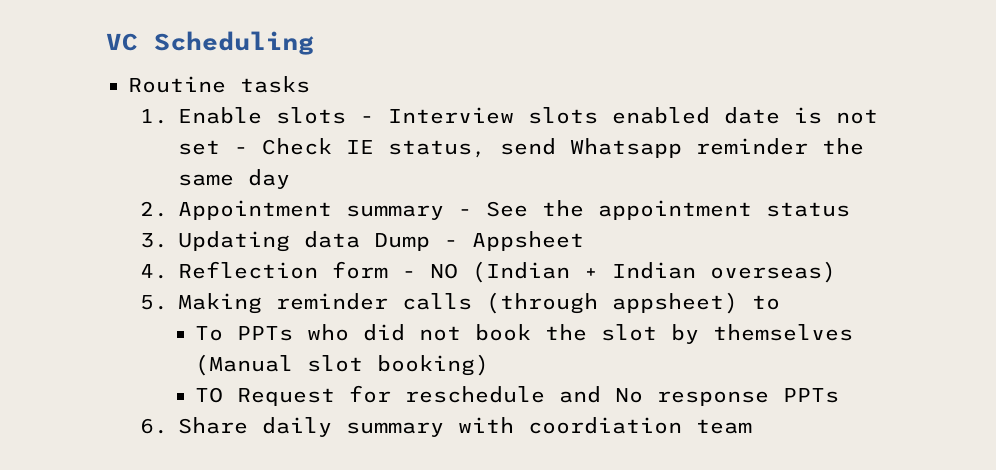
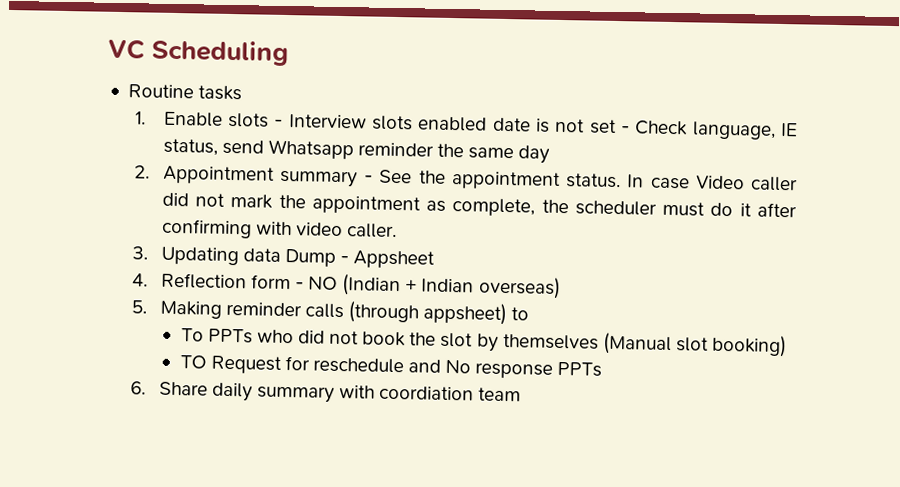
- 1. Enable slots - Interview slots enabled date is not set - Check IE status, send Whatsapp reminder the same day
+ 1. Enable slots - Interview slots enabled date is not set - Check language, IE status, send Whatsapp reminder the same day
- 2. Appointment summary - See the appointment status
+ 2. Appointment summary - See the appointment status. In case Video caller did not mark the appointment as complete, the scheduler must do it after confirming with video caller.

